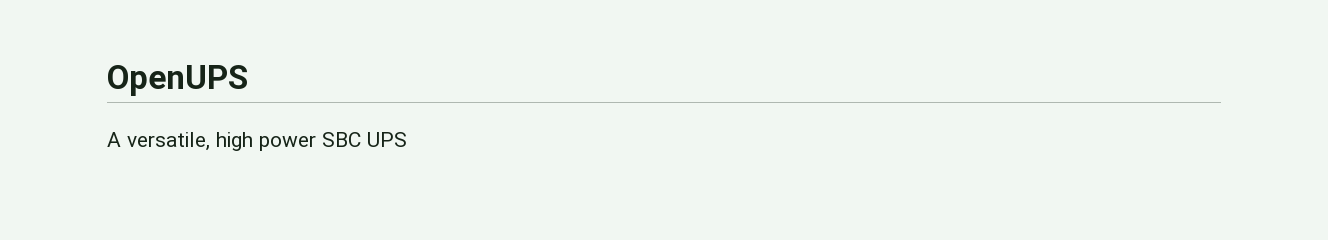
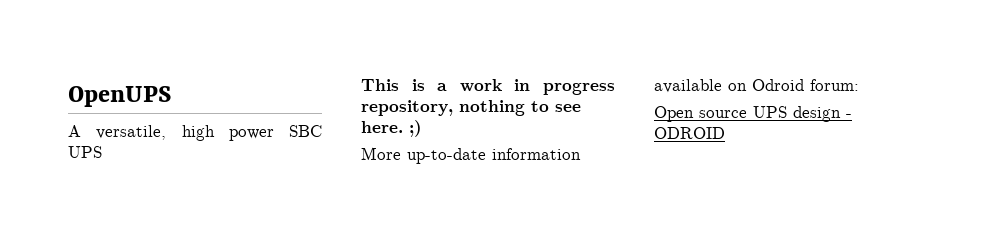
+ This is a work in progress repository, nothing to see here. ;)
+ More up-to-date information available on Odroid forum:
+ Open source UPS design - ODROID

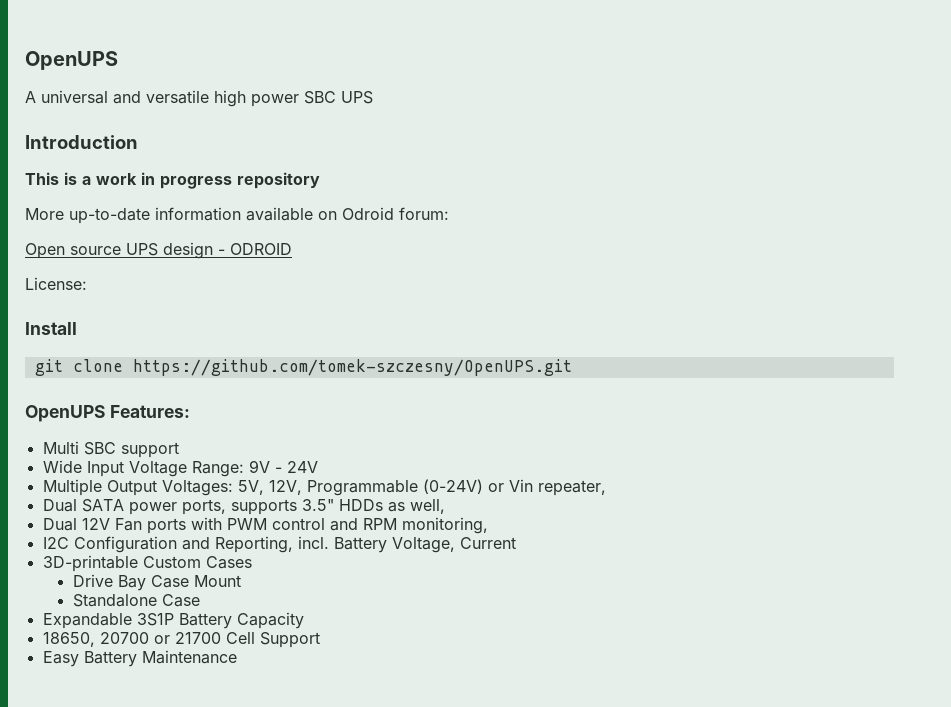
- A versatile, high power SBC UPS
+ A universal and versatile high power SBC UPS
+ Introduction
- This is a work in progress repository, nothing to see here. ;)
+ This is a work in progress repository
+ License:
+ Install
+ git clone https://github.com/tomek-szczesny/OpenUPS.git
+ OpenUPS Features:
+ Multi SBC support
+ Wide Input Voltage Range: 9V - 24V
+ Multiple Output Voltages: 5V, 12V, Programmable (0-24V) or Vin repeater,
+ Dual SATA power ports, supports 3.5" HDDs as well,
+ Dual 12V Fan ports with PWM control and RPM monitoring,
+ I2C Configuration and Reporting, incl. Battery Voltage, Current
+ 3D-printable Custom Cases
+ Drive Bay Case Mount
+ Standalone Case
+ Expandable 3S1P Battery Capacity
+ 18650, 20700 or 21700 Cell Support
+ Easy Battery Maintenance

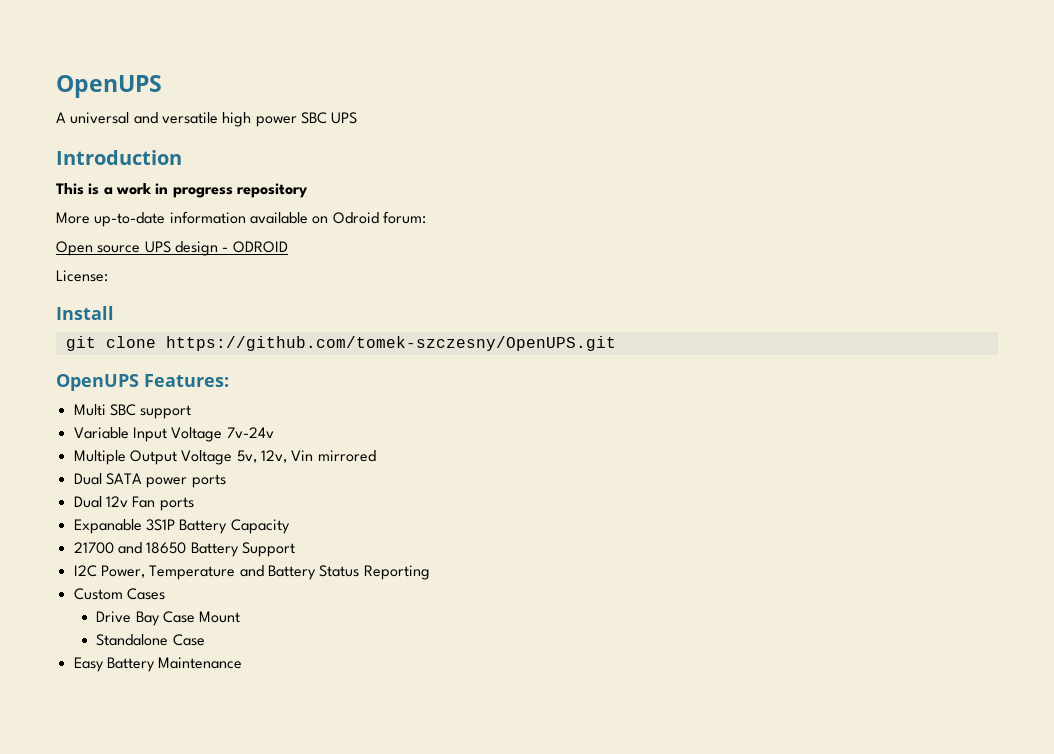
- Wide Input Voltage Range: 9V - 24V
- Multiple Output Voltages: 5V, 12V, Programmable (0-24V) or Vin repeater,
- Dual SATA power ports, supports 3.5" HDDs as well,
- Dual 12V Fan ports with PWM control and RPM monitoring,
- I2C Configuration and Reporting, incl. Battery Voltage, Current
- 3D-printable Custom Cases
+ Variable Input Voltage 7v-24v
+ Multiple Output Voltage 5v, 12v, Vin mirrored
+ Dual SATA power ports
+ Dual 12v Fan ports
+ Expanable 3S1P Battery Capacity
+ 21700 and 18650 Battery Support
+ I2C Power, Temperature and Battery Status Reporting
+ Custom Cases
- Expandable 3S1P Battery Capacity
- 18650, 20700 or 21700 Cell Support

